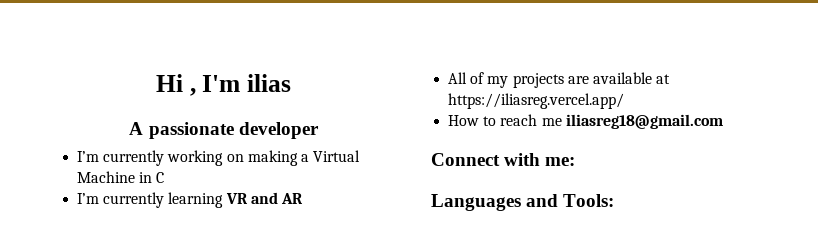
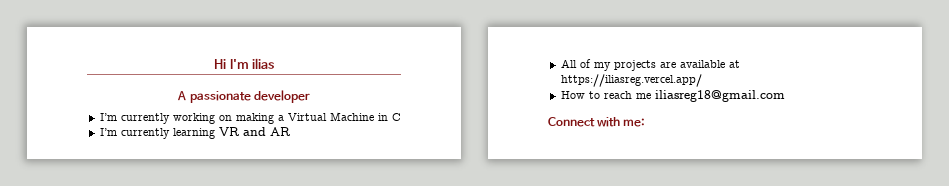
- Hi , I'm ilias
+ Hi I'm ilias
- Languages and Tools:

